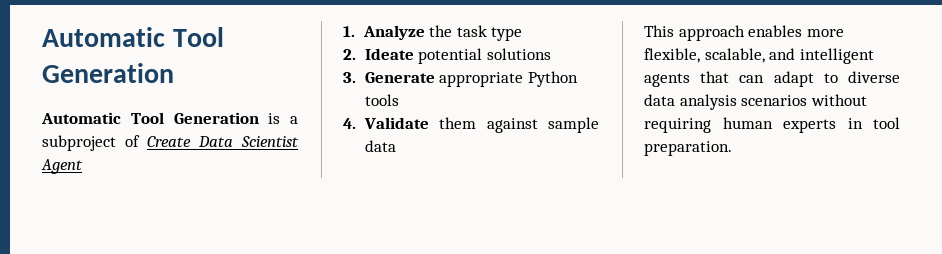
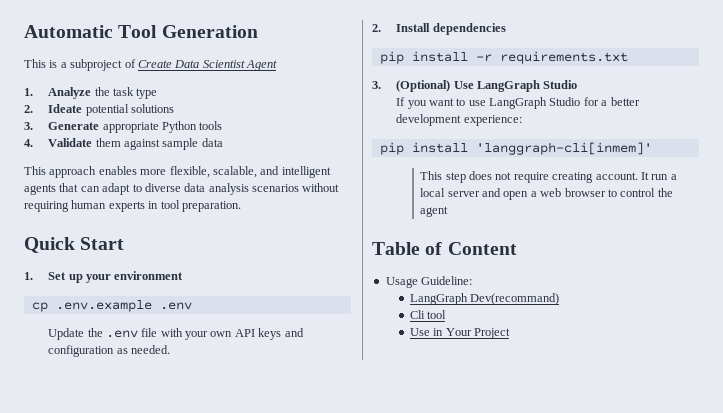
- Automatic Tool Generation is a subproject of Create Data Scientist Agent
+ This is a subproject of Create Data Scientist Agent
+ Quick Start
+ 1. Set up your environment
+ cp .env.example .env
+ Update the .env file with your own API keys and configuration as needed.
+ 2. Install dependencies
+ pip install -r requirements.txt
+ 3. (Optional) Use LangGraph Studio
+ If you want to use LangGraph Studio for a better development experience:
+ pip install 'langgraph-cli[inmem]'
+ This step does not require creating account. It run a local server and open a web browser to control the agent
+ Table of Content
+ Usage Guideline:
+ LangGraph Dev(recommand)
+ Cli tool
+ Use in Your Project

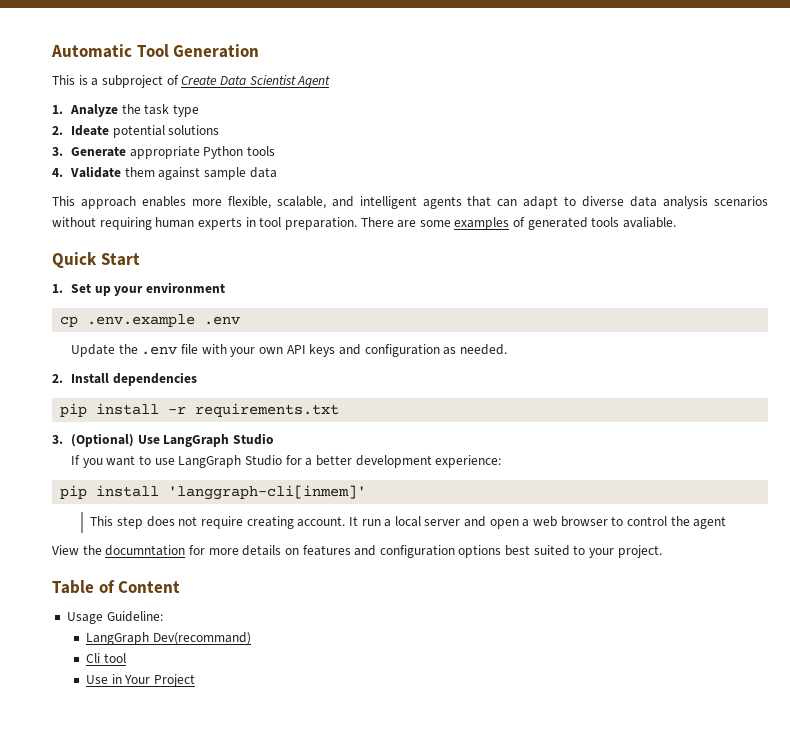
+ There are some examples of generated tools avaliable.
+ View the documntation for more details on features and configuration options best suited to your project.

